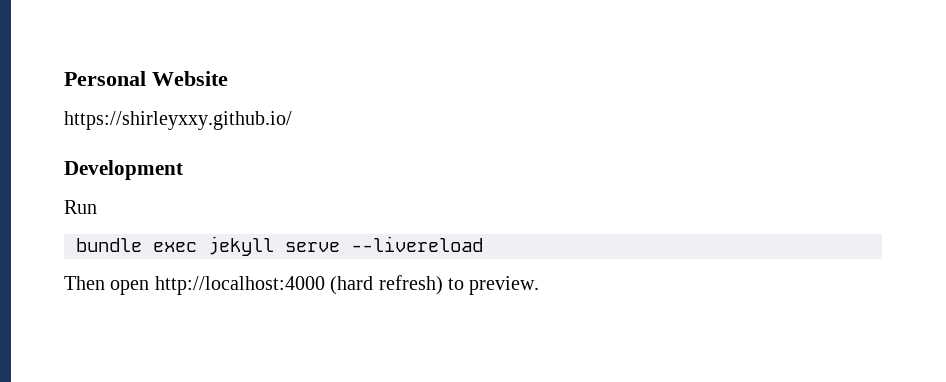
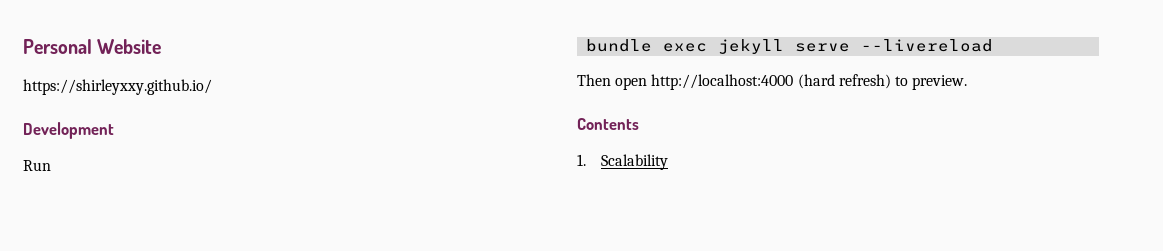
+ Contents
+ 1. Scalability

